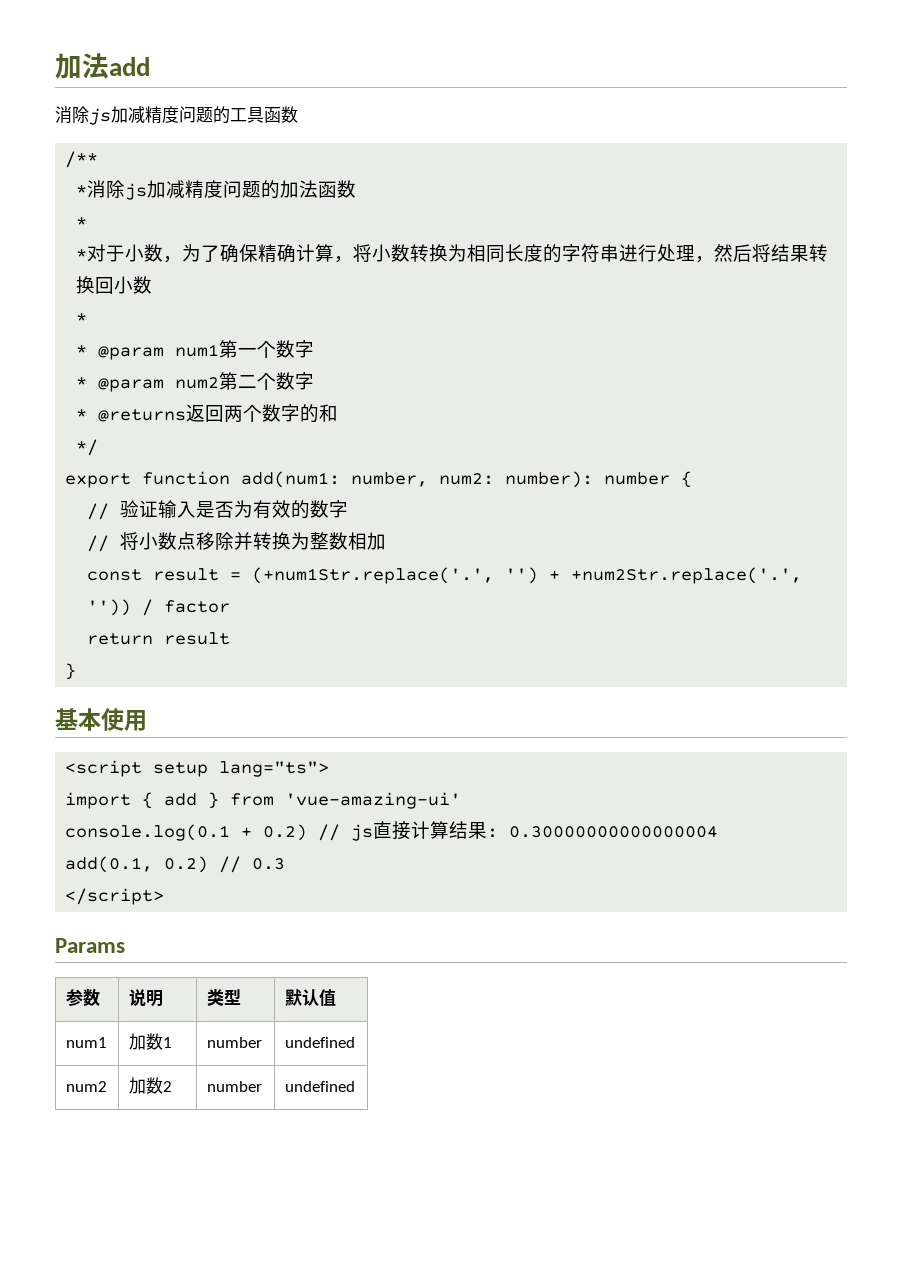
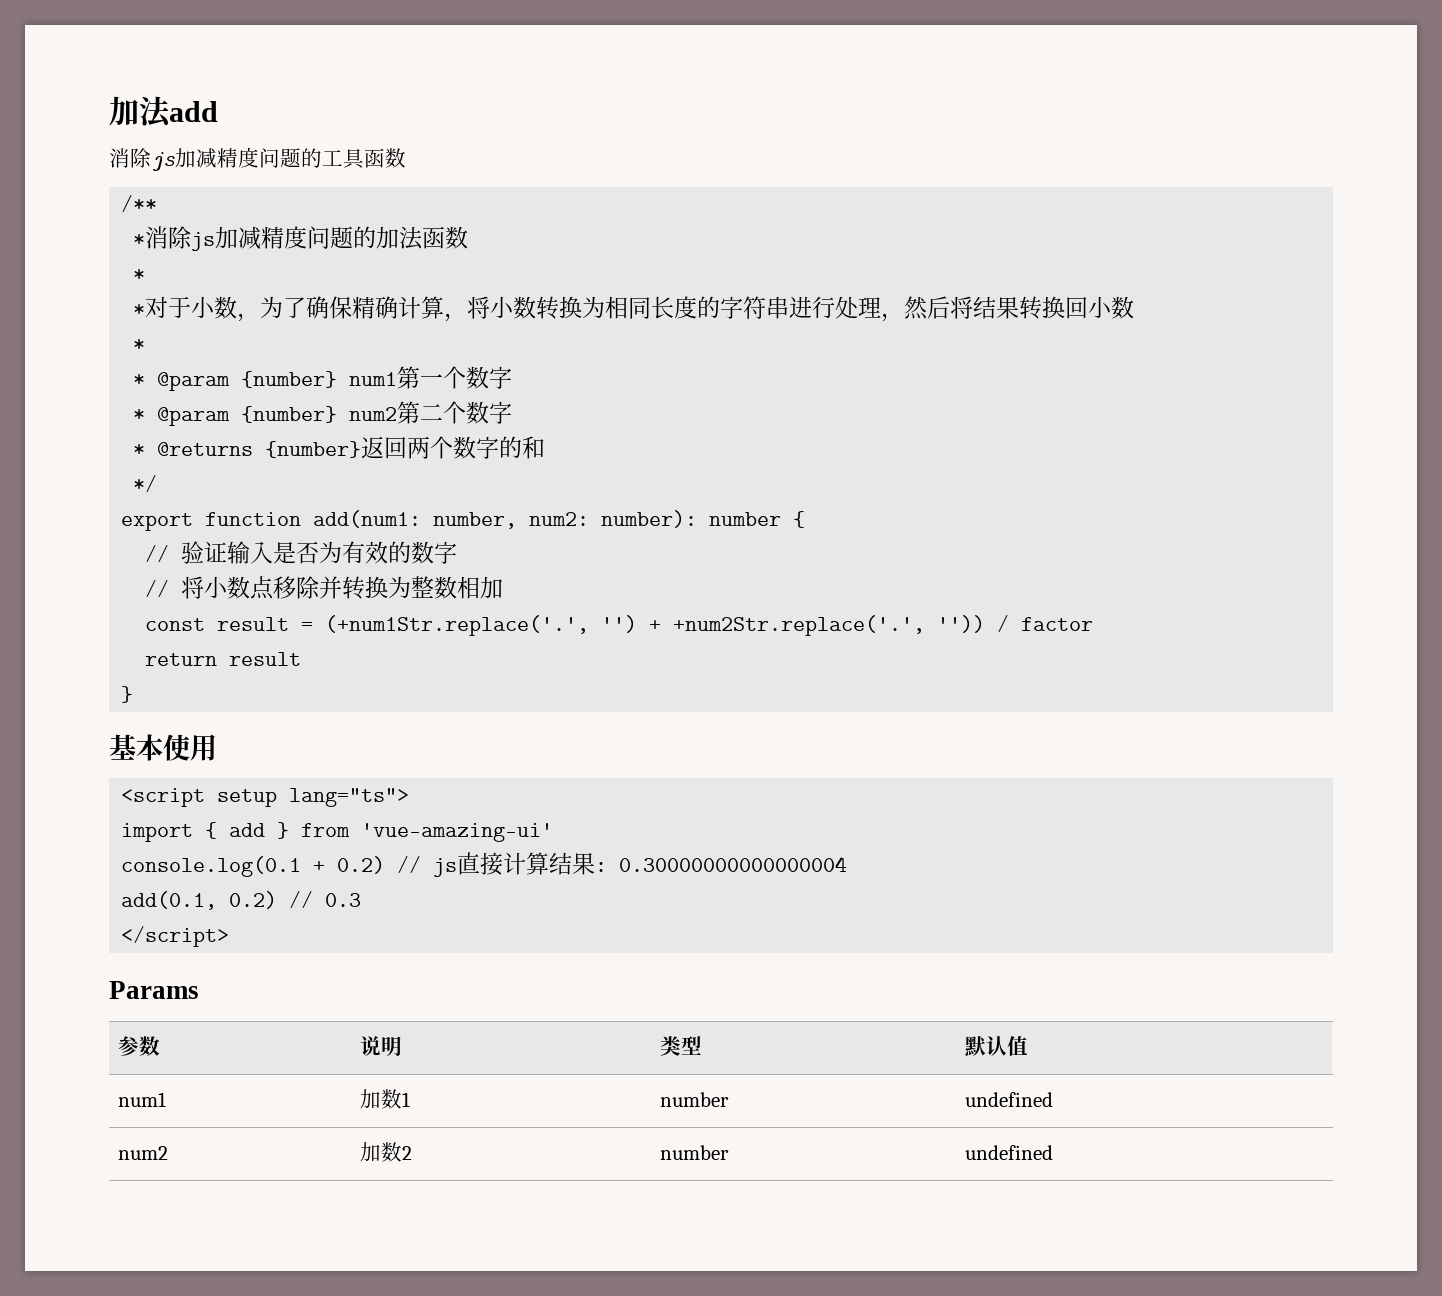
- * @param num1第一个数字
+ * @param {number} num1第一个数字
- * @param num2第二个数字
+ * @param {number} num2第二个数字
- * @returns返回两个数字的和
+ * @returns {number}返回两个数字的和

